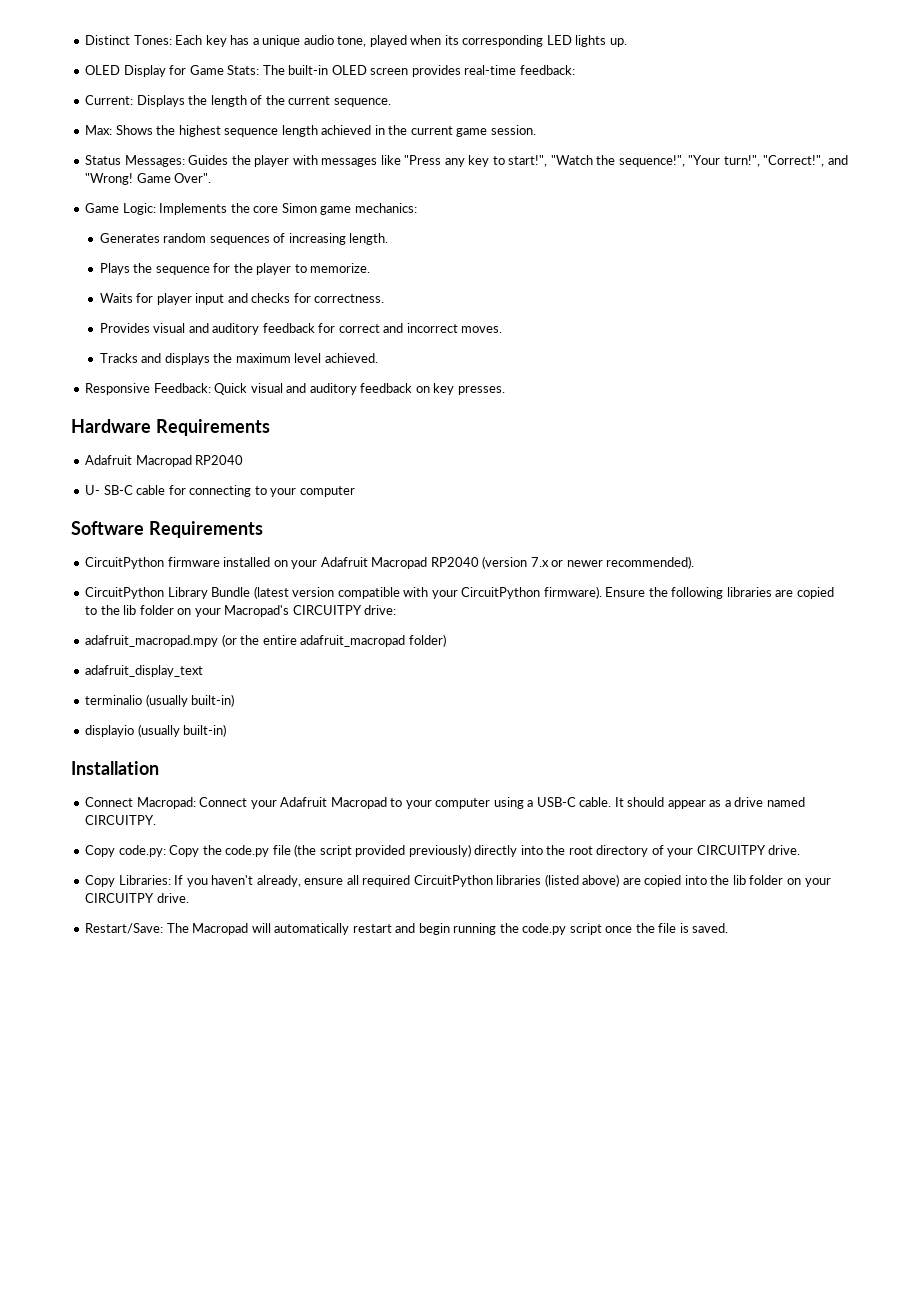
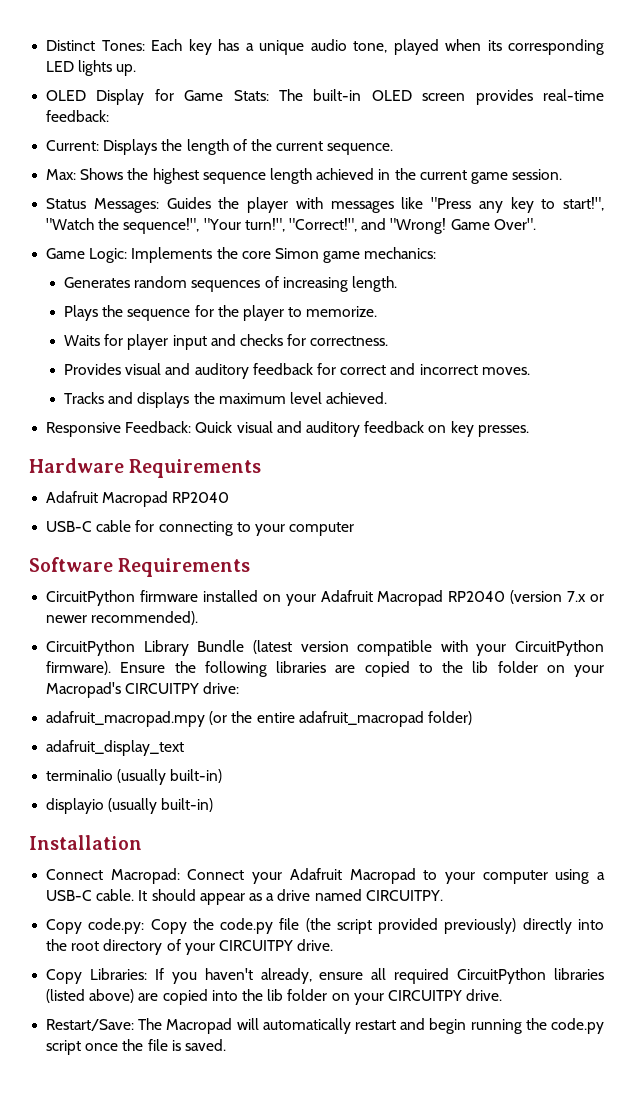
- U- SB-C cable for connecting to your computer
+ USB-C cable for connecting to your computer

